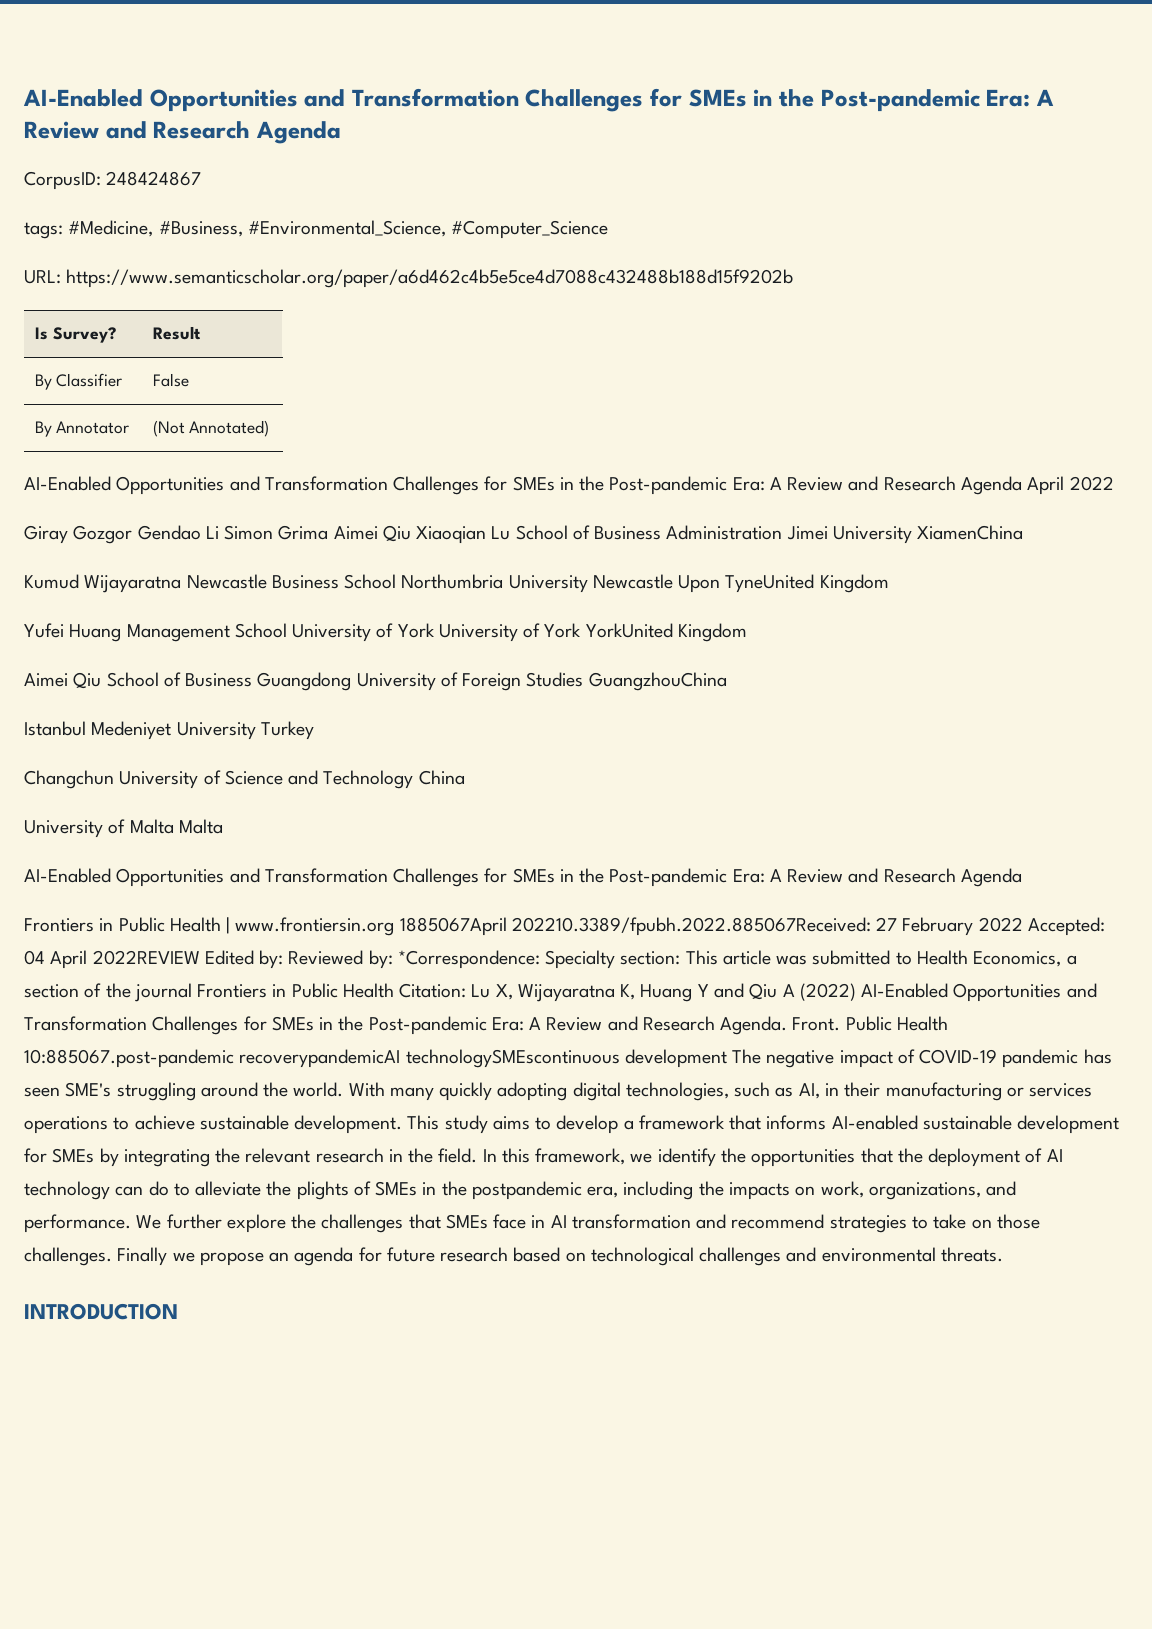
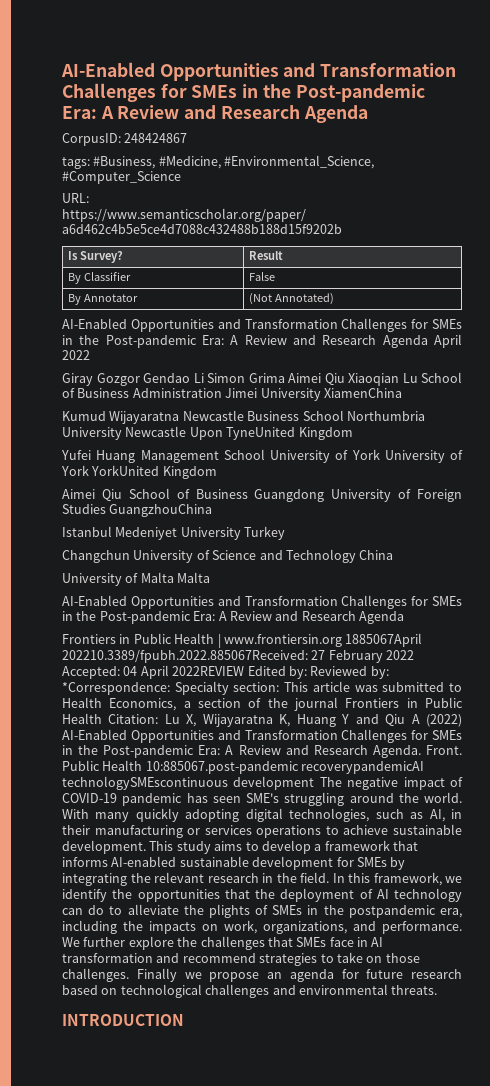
- tags: #Medicine, #Business, #Environmental_Science, #Computer_Science
+ tags: #Business, #Medicine, #Environmental_Science, #Computer_Science

